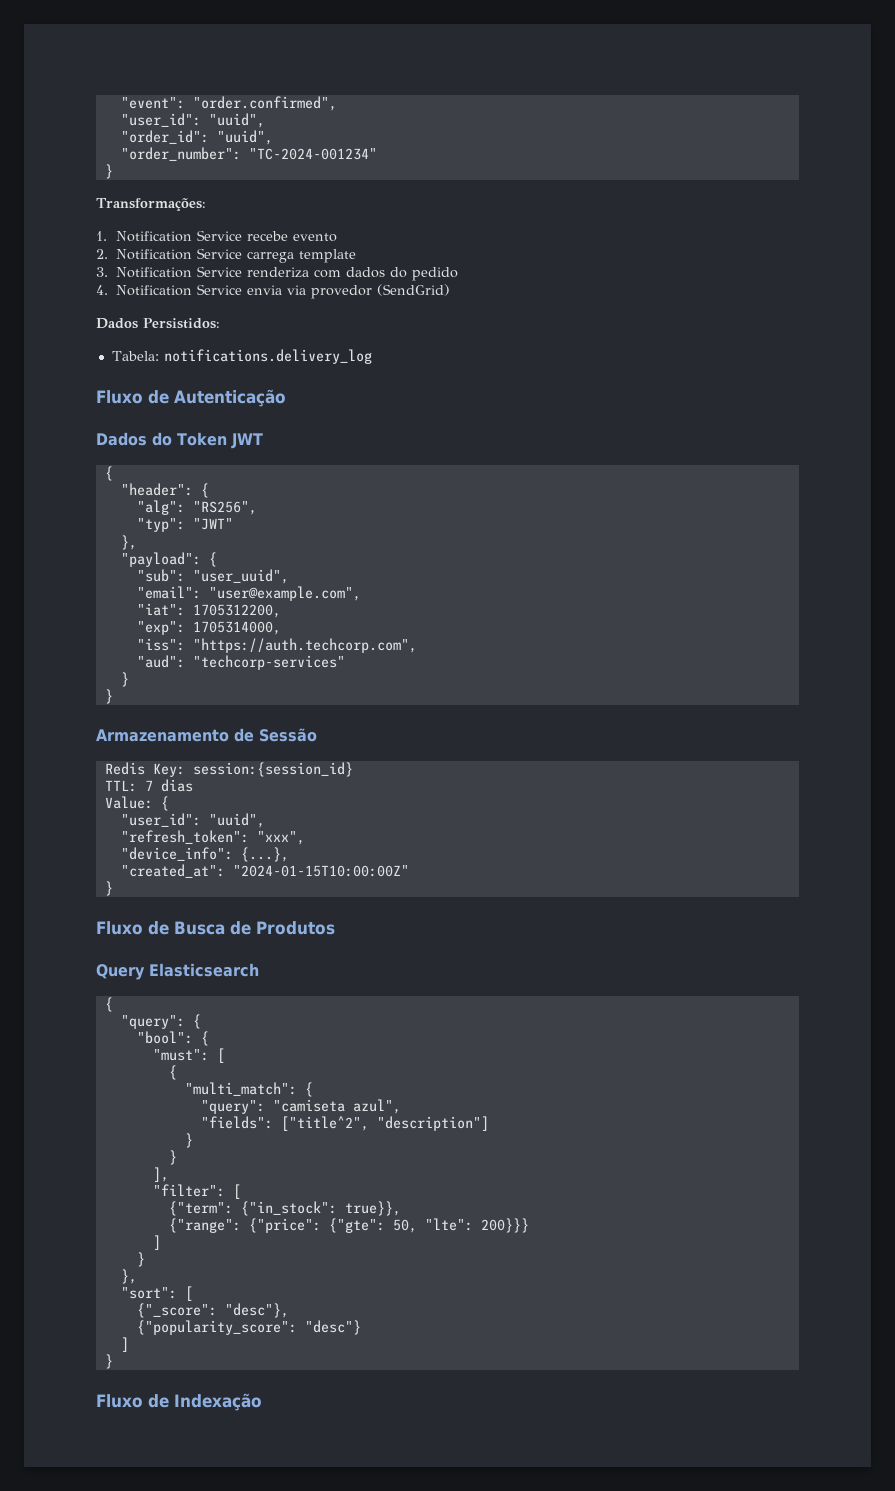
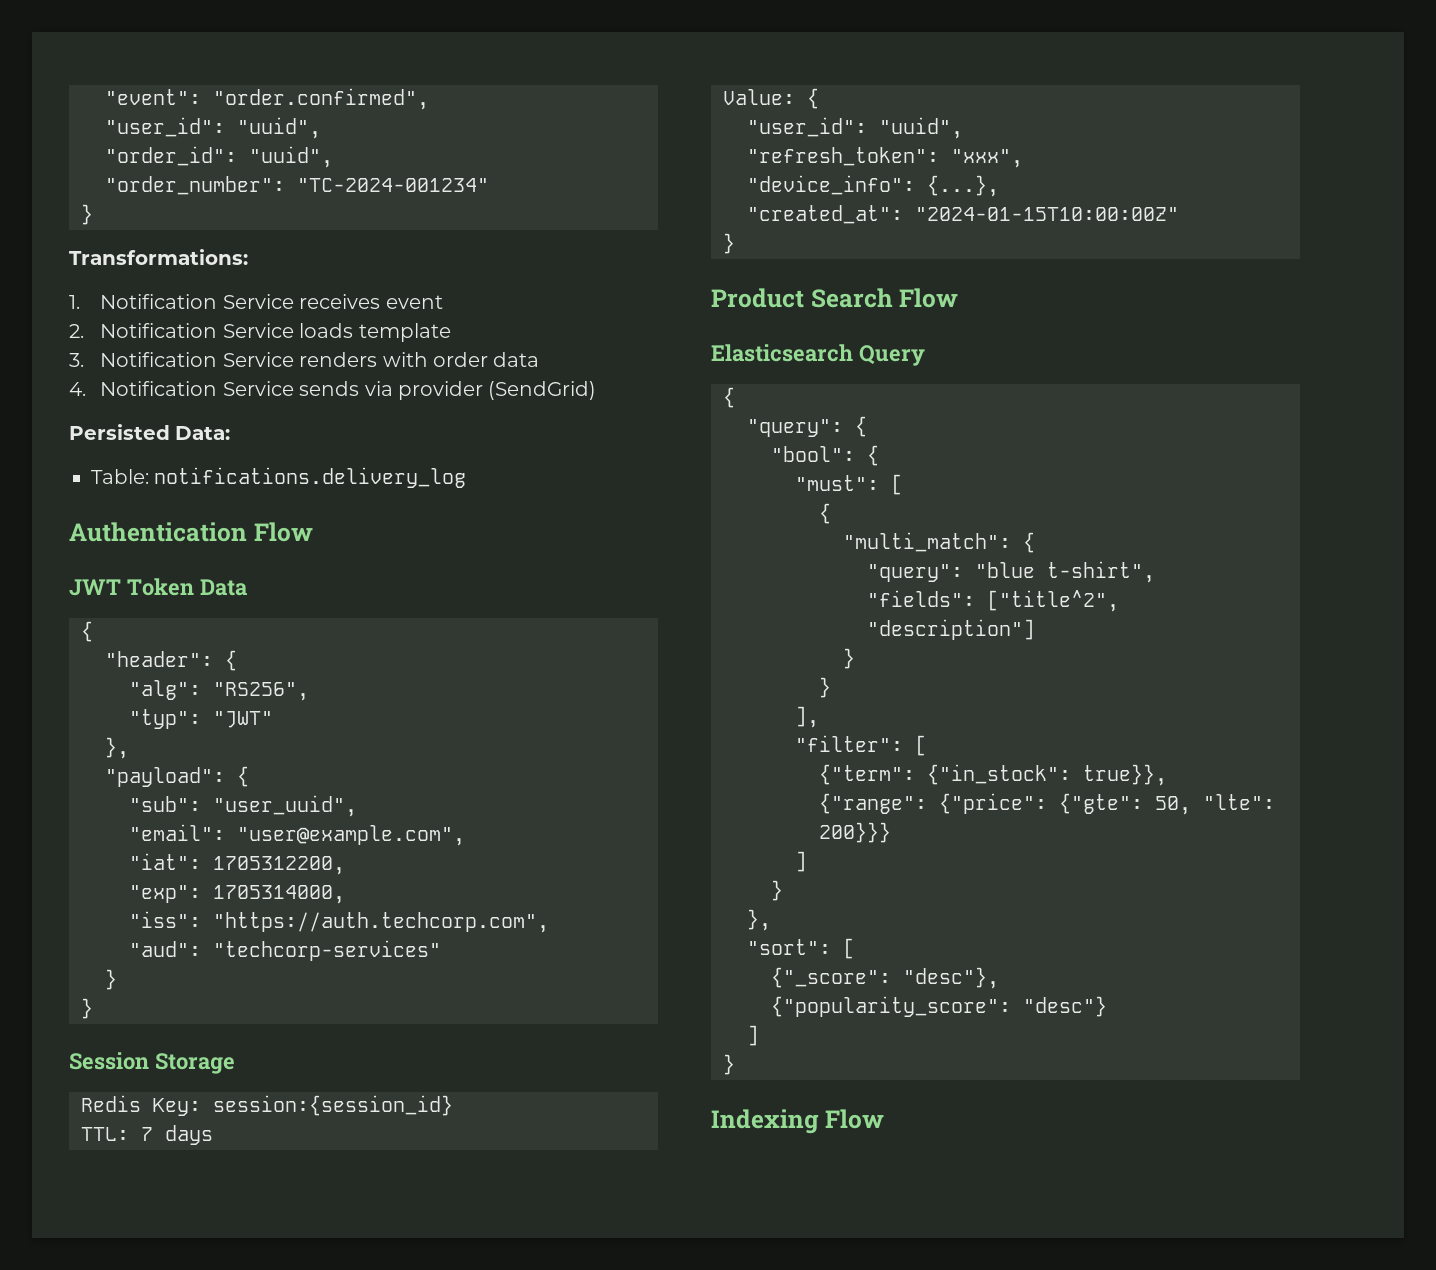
- Transformações:
+ Transformations:
- 1. Notification Service recebe evento
+ 1. Notification Service receives event
- 2. Notification Service carrega template
+ 2. Notification Service loads template
- 3. Notification Service renderiza com dados do pedido
- 4. Notification Service envia via provedor (SendGrid)
- Dados Persistidos:
- Tabela: notifications.delivery_log
- Fluxo de Autenticação
- Dados do Token JWT
+ 3. Notification Service renders with order data
+ 4. Notification Service sends via provider (SendGrid)
+ Persisted Data:
+ Table: notifications.delivery_log
+ Authentication Flow
+ JWT Token Data
- Armazenamento de Sessão
+ Session Storage
- TTL: 7 dias
+ TTL: 7 days
- Fluxo de Busca de Produtos
- Query Elasticsearch
+ Product Search Flow
+ Elasticsearch Query
- "query": "camiseta azul",
+ "query": "blue t-shirt",
- Fluxo de Indexação
+ Indexing Flow

